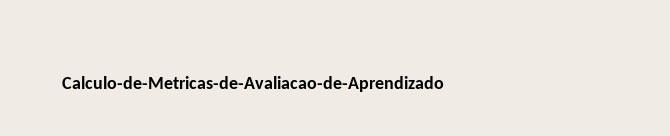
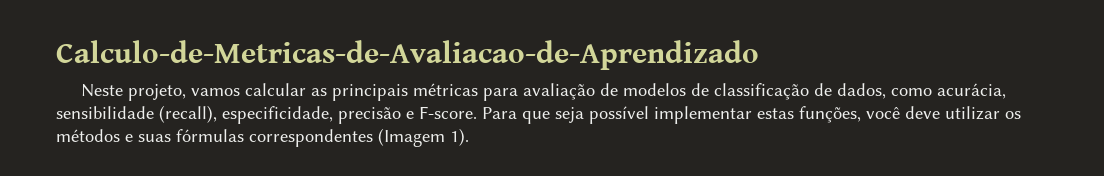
+ Neste projeto, vamos calcular as principais métricas para avaliação de modelos de classificação de dados, como acurácia, sensibilidade (recall), especificidade, precisão e F-score. Para que seja possível implementar estas funções, você deve utilizar os métodos e suas fórmulas correspondentes (Imagem 1).

